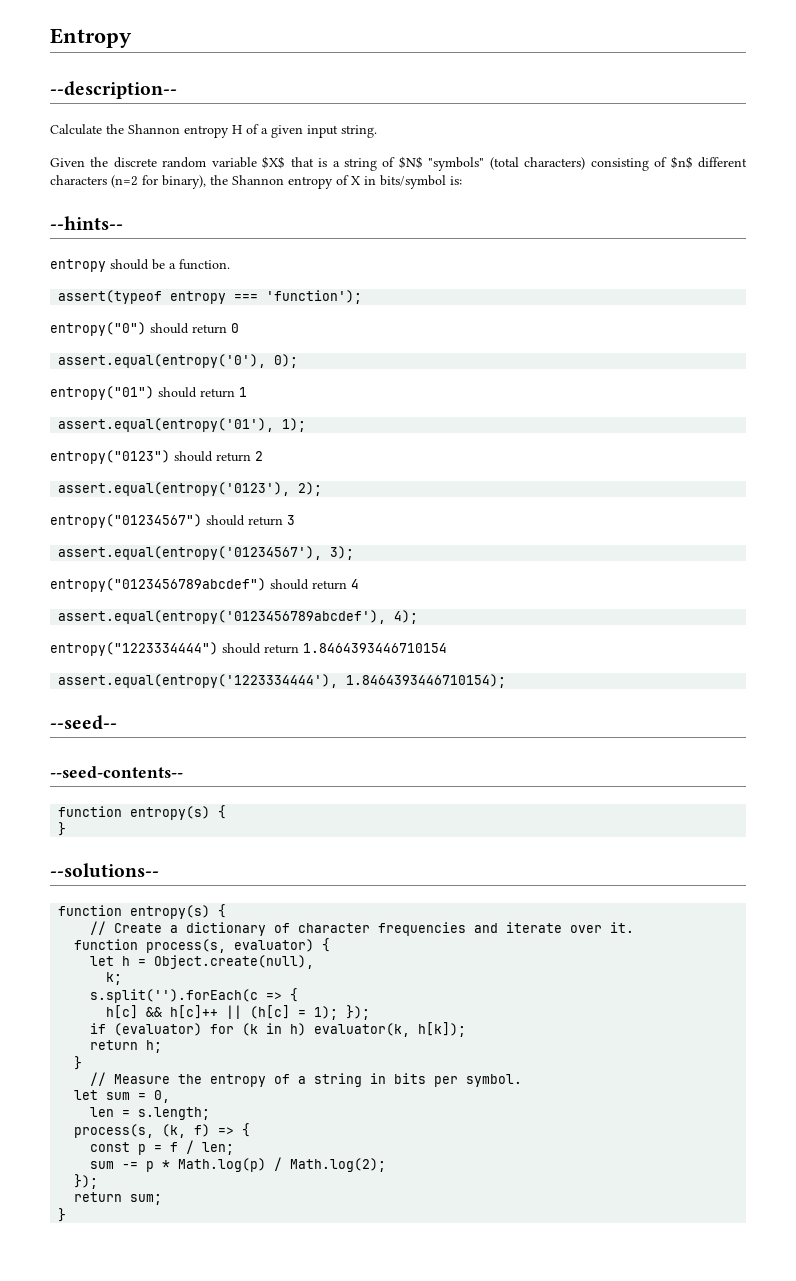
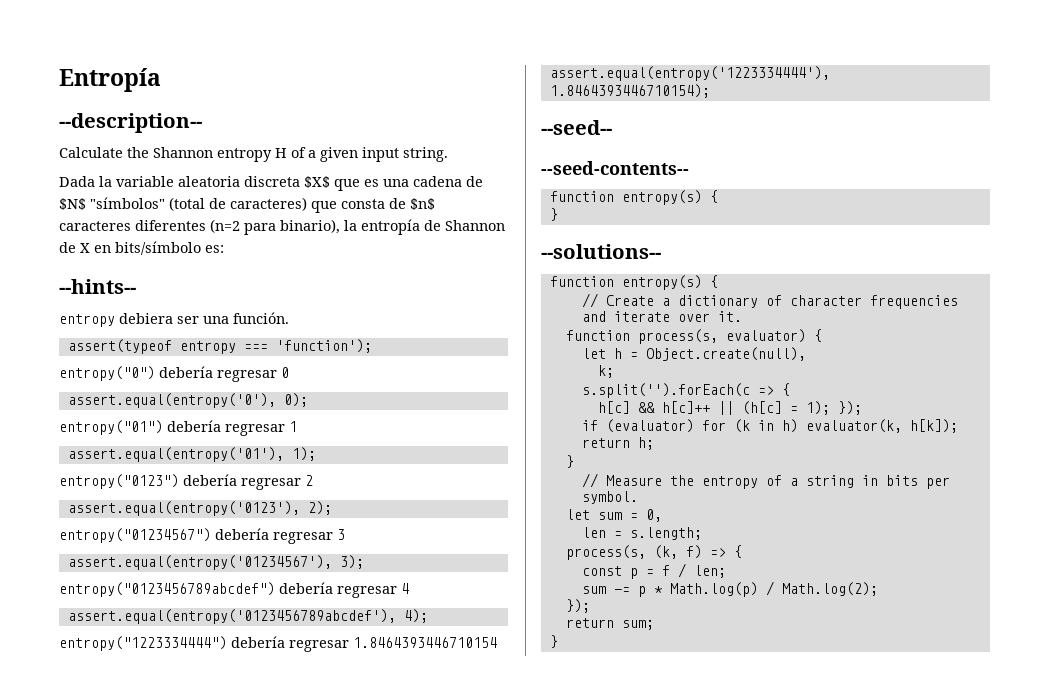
- Entropy
+ Entropía
- Given the discrete random variable $X$ that is a string of $N$ "symbols" (total characters) consisting of $n$ different characters (n=2 for binary), the Shannon entropy of X in bits/symbol is:
+ Dada la variable aleatoria discreta $X$ que es una cadena de $N$ "símbolos" (total de caracteres) que consta de $n$ caracteres diferentes (n=2 para binario), la entropía de Shannon de X en bits/símbolo es:
  --hints--
- entropy should be a function.
+ entropy debiera ser una función.
- entropy("0") should return 0
+ entropy("0") debería regresar 0
- entropy("01") should return 1
+ entropy("01") debería regresar 1
- entropy("0123") should return 2
+ entropy("0123") debería regresar 2
- entropy("01234567") should return 3
+ entropy("01234567") debería regresar 3
- entropy("0123456789abcdef") should return 4
+ entropy("0123456789abcdef") debería regresar 4
- entropy("1223334444") should return 1.8464393446710154
+ entropy("1223334444") debería regresar 1.8464393446710154

